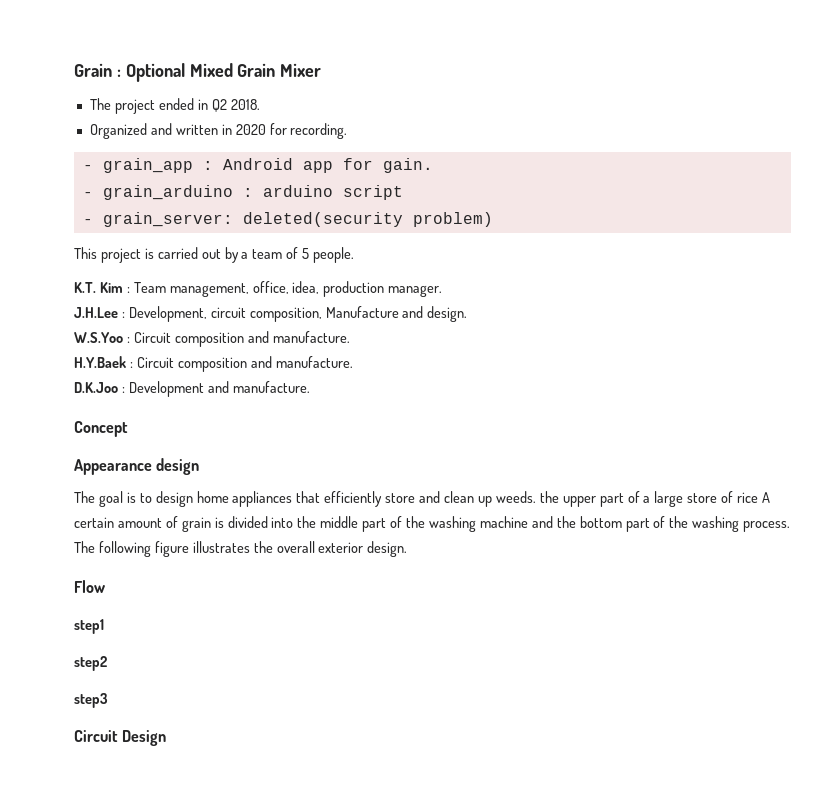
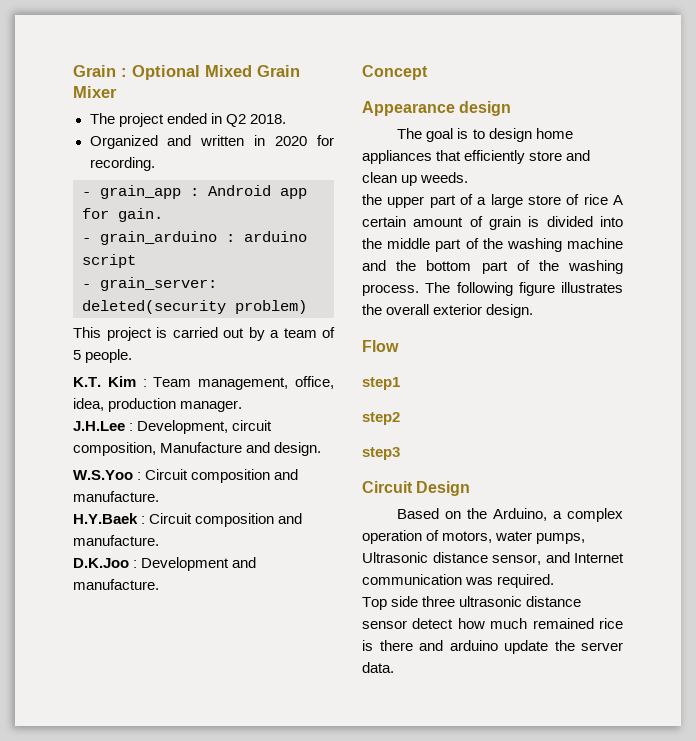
- The goal is to design home appliances that efficiently store and clean up weeds. the upper part of a large store of rice A certain amount of grain is divided into the middle part of the washing machine and the bottom part of the washing process.
+ The goal is to design home appliances that efficiently store and clean up weeds.
+ the upper part of a large store of rice A certain amount of grain is divided into the middle part of the washing machine and the bottom part of the washing process.
+ Based on the Arduino, a complex operation of motors, water pumps, Ultrasonic distance sensor, and Internet communication was required.
+ Top side three ultrasonic distance sensor detect how much remained rice is there and arduino update the server data.

